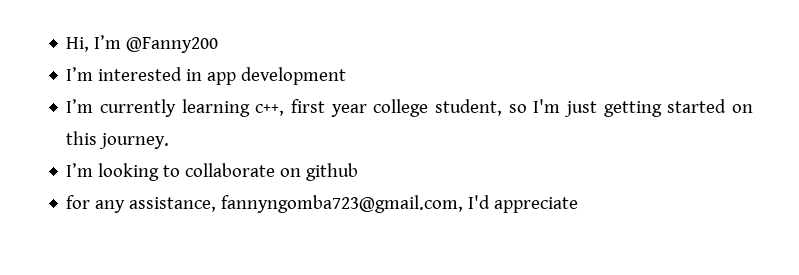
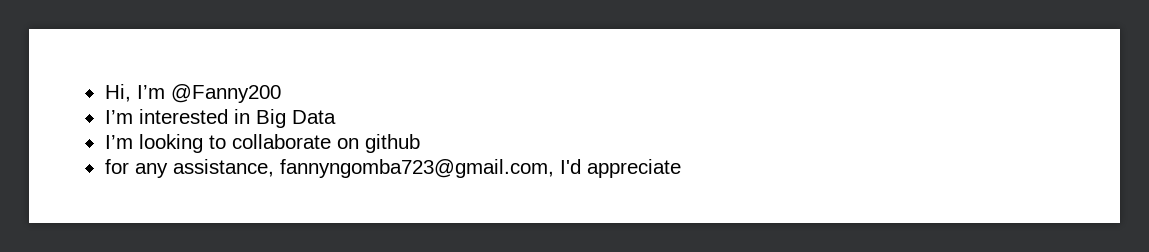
- I’m interested in app development
- I’m currently learning c++, first year college student, so I'm just getting started on this journey.
+ I’m interested in Big Data

